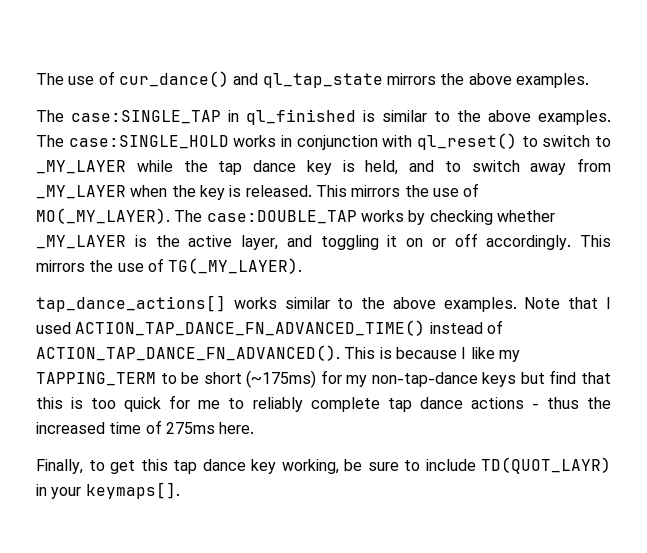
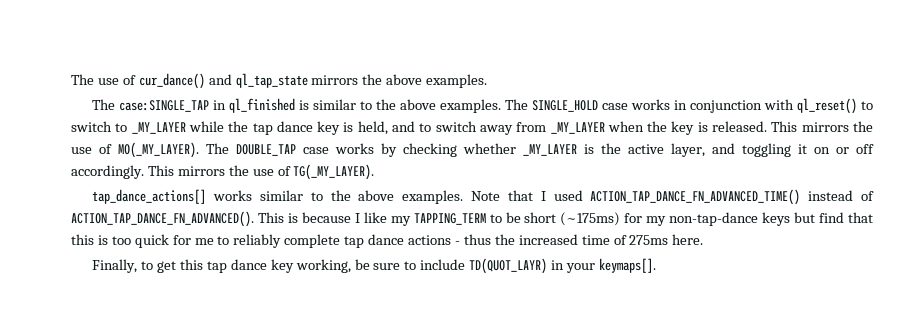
- The case:SINGLE_HOLD works in conjunction with ql_reset() to switch to _MY_LAYER while the tap dance key is held, and to switch away from _MY_LAYER when the key is released.
+ The SINGLE_HOLD case works in conjunction with ql_reset() to switch to _MY_LAYER while the tap dance key is held, and to switch away from _MY_LAYER when the key is released.
- The case:DOUBLE_TAP works by checking whether _MY_LAYER is the active layer, and toggling it on or off accordingly.
+ The DOUBLE_TAP case works by checking whether _MY_LAYER is the active layer, and toggling it on or off accordingly.

